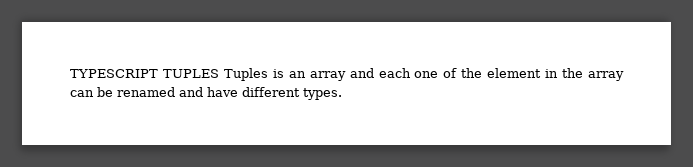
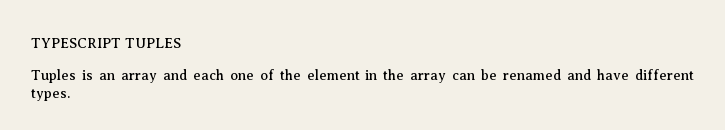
- TYPESCRIPT TUPLES Tuples is an array and each one of the element in the array can be renamed and have different types.
+ TYPESCRIPT TUPLES
+ Tuples is an array and each one of the element in the array can be renamed and have different types.

